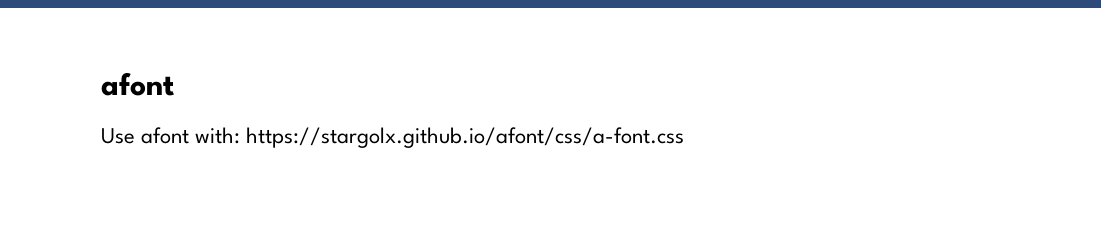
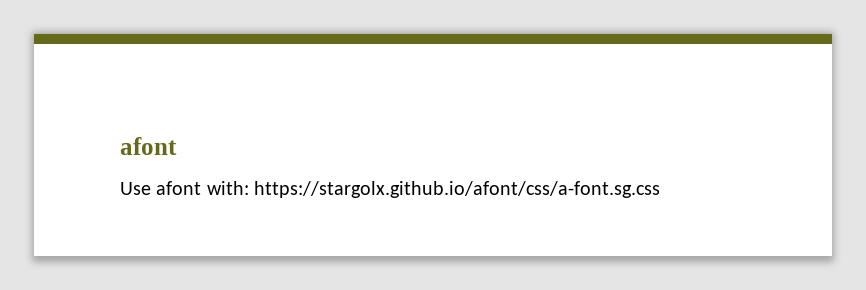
- Use afont with: https://stargolx.github.io/afont/css/a-font.css
+ Use afont with: https://stargolx.github.io/afont/css/a-font.sg.css

